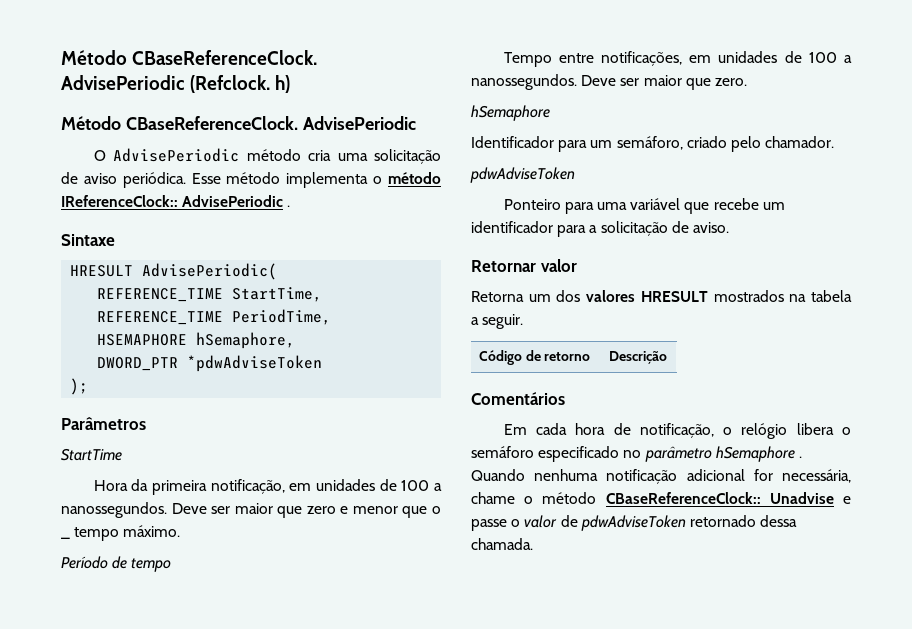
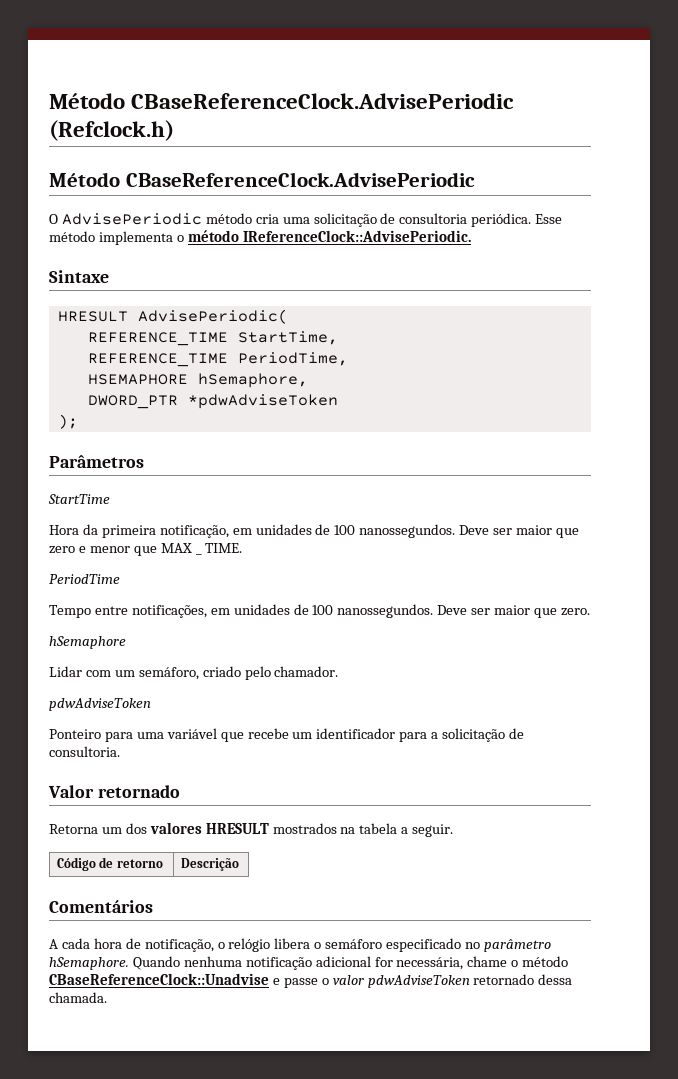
- Método CBaseReferenceClock. AdvisePeriodic (Refclock. h)
- Método CBaseReferenceClock. AdvisePeriodic
+ Método CBaseReferenceClock.AdvisePeriodic (Refclock.h)
+ Método CBaseReferenceClock.AdvisePeriodic
- O AdvisePeriodic método cria uma solicitação de aviso periódica.
+ O AdvisePeriodic método cria uma solicitação de consultoria periódica.
- Esse método implementa o método IReferenceClock:: AdvisePeriodic .
+ Esse método implementa o método IReferenceClock::AdvisePeriodic.
- Hora da primeira notificação, em unidades de 100 a nanossegundos.
+ Hora da primeira notificação, em unidades de 100 nanossegundos.
- Deve ser maior que zero e menor que o _ tempo máximo.
- Período de tempo
+ Deve ser maior que zero e menor que MAX _ TIME.
+ PeriodTime
- Tempo entre notificações, em unidades de 100 a nanossegundos.
+ Tempo entre notificações, em unidades de 100 nanossegundos.
- Identificador para um semáforo, criado pelo chamador.
+ Lidar com um semáforo, criado pelo chamador.
- Ponteiro para uma variável que recebe um identificador para a solicitação de aviso.
- Retornar valor
+ Ponteiro para uma variável que recebe um identificador para a solicitação de consultoria.
+ Valor retornado
- Em cada hora de notificação, o relógio libera o semáforo especificado no parâmetro hSemaphore .
+ A cada hora de notificação, o relógio libera o semáforo especificado no parâmetro hSemaphore.
- Quando nenhuma notificação adicional for necessária, chame o método CBaseReferenceClock:: Unadvise e passe o valor de pdwAdviseToken retornado dessa chamada.
+ Quando nenhuma notificação adicional for necessária, chame o método CBaseReferenceClock::Unadvise e passe o valor pdwAdviseToken retornado dessa chamada.

